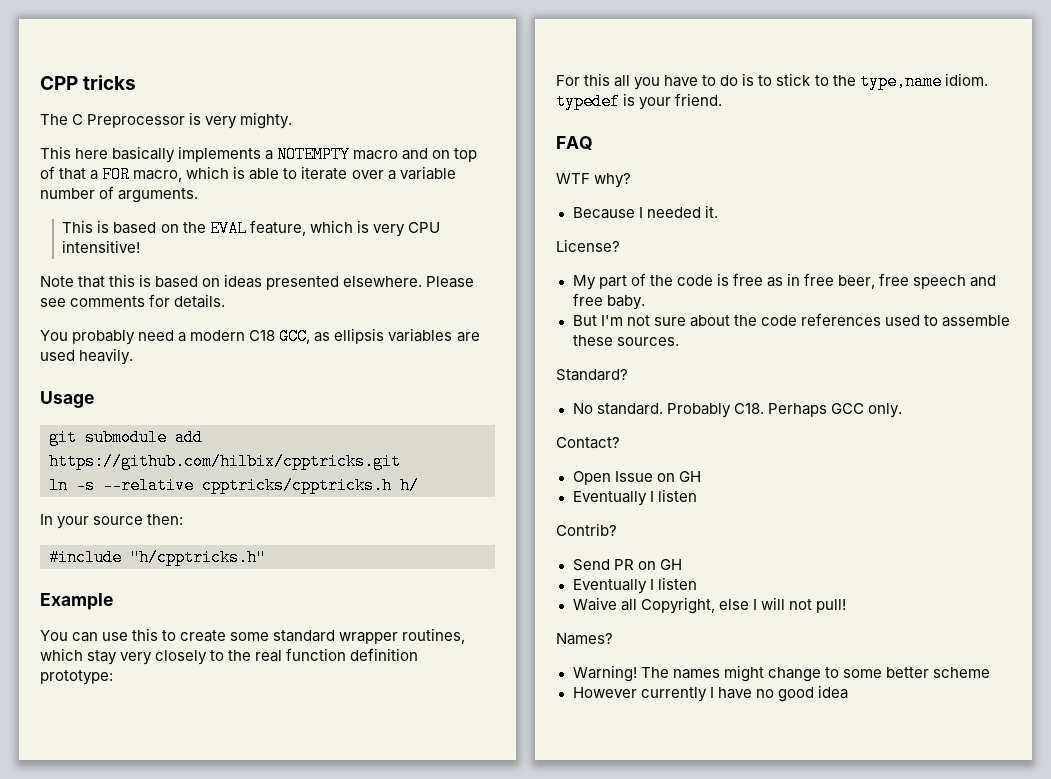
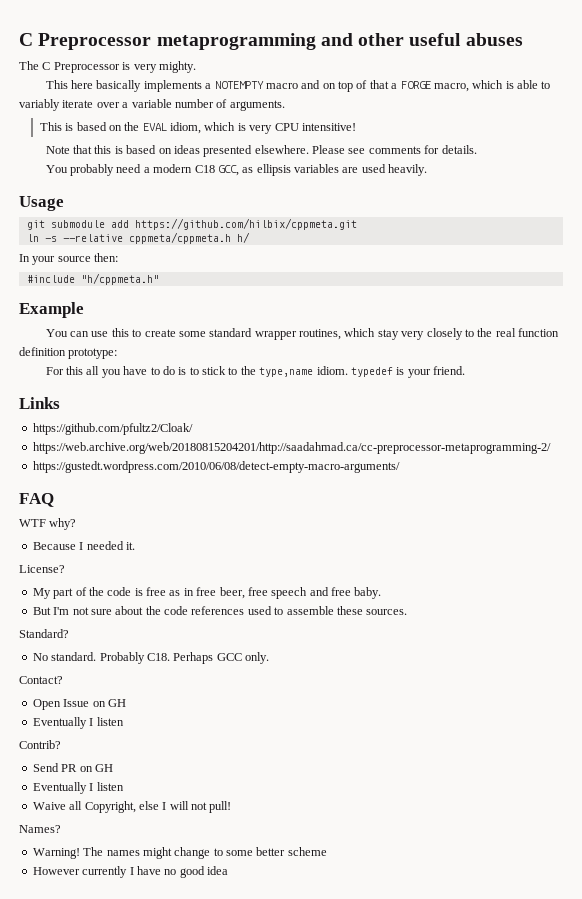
- CPP tricks
+ C Preprocessor metaprogramming and other useful abuses
- This here basically implements a NOTEMPTY macro and on top of that a FOR macro, which is able to iterate over a variable number of arguments.
+ This here basically implements a NOTEMPTY macro and on top of that a FORGE macro, which is able to variably iterate over a variable number of arguments.
- This is based on the EVAL feature, which is very CPU intensitive!
+ This is based on the EVAL idiom, which is very CPU intensitive!
- git submodule add https://github.com/hilbix/cpptricks.git
+ git submodule add https://github.com/hilbix/cppmeta.git
- ln -s --relative cpptricks/cpptricks.h h/
+ ln -s --relative cppmeta/cppmeta.h h/
- #include "h/cpptricks.h"
+ #include "h/cppmeta.h"
+ Links
+ https://github.com/pfultz2/Cloak/
+ https://web.archive.org/web/20180815204201/http://saadahmad.ca/cc-preprocessor-metaprogramming-2/
+ https://gustedt.wordpress.com/2010/06/08/detect-empty-macro-arguments/

